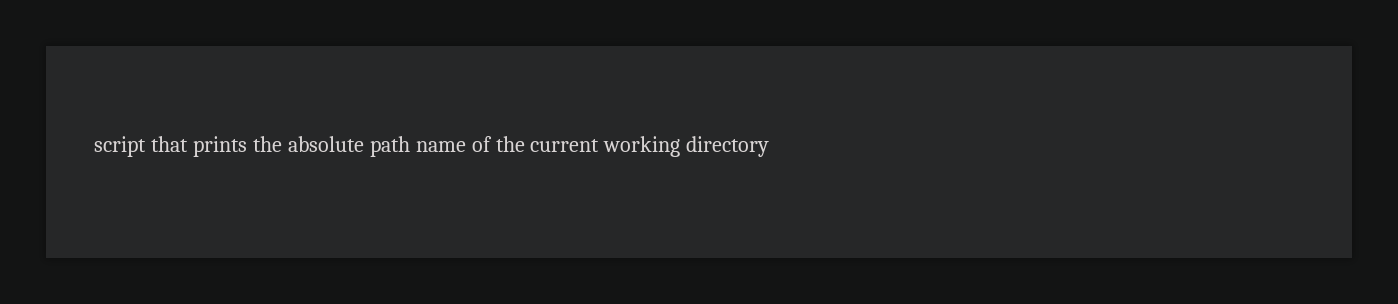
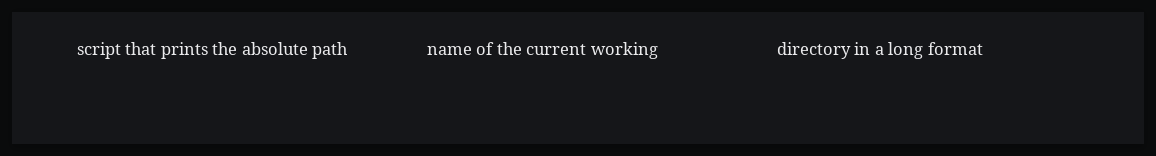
- script that prints the absolute path name of the current working directory
+ script that prints the absolute path name of the current working directory in a long format

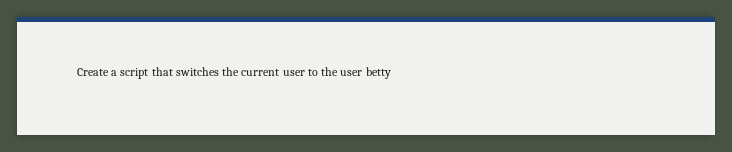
- script that prints the absolute path name of the current working directory in a long format
+ Create a script that switches the current user to the user betty

